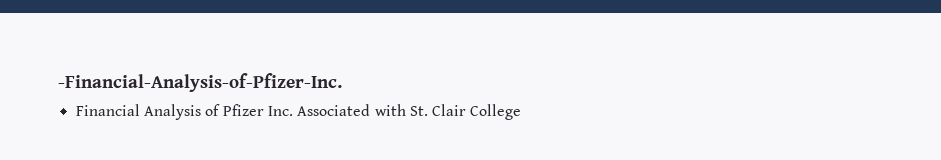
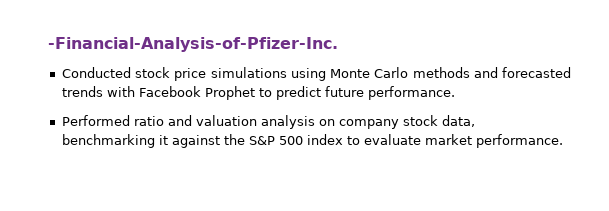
- Financial Analysis of Pfizer Inc. Associated with St. Clair College
+ Conducted stock price simulations using Monte Carlo methods and forecasted trends with Facebook Prophet to predict future performance.
+ Performed ratio and valuation analysis on company stock data, benchmarking it against the S&P 500 index to evaluate market performance.

